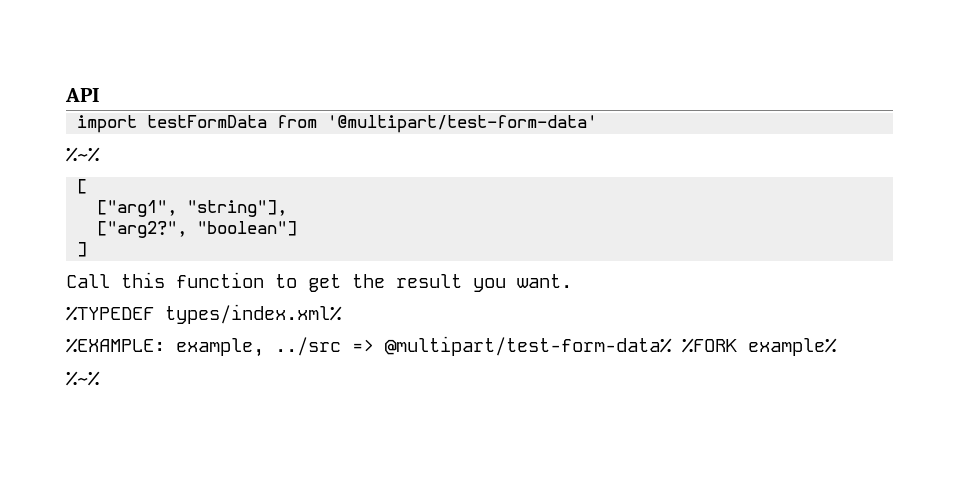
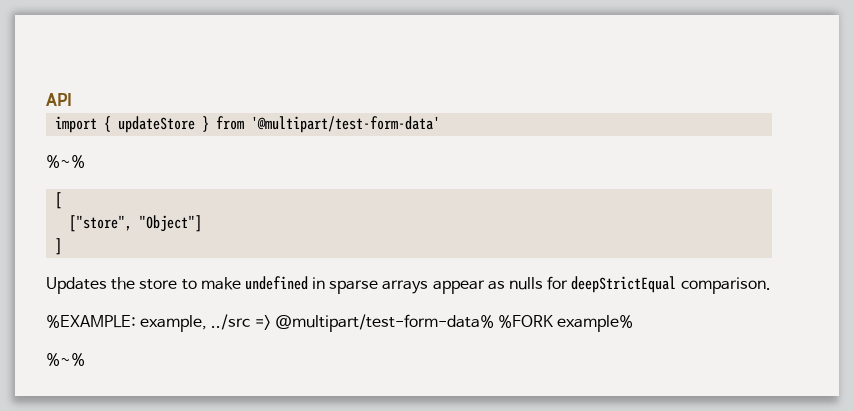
- import testFormData from '@multipart/test-form-data'
+ import { updateStore } from '@multipart/test-form-data'
- ["arg1", "string"],
- ["arg2?", "boolean"]
+ ["store", "Object"]
  ]
- Call this function to get the result you want.
- %TYPEDEF types/index.xml%
+ Updates the store to make undefined in sparse arrays appear as nulls for deepStrictEqual comparison.

